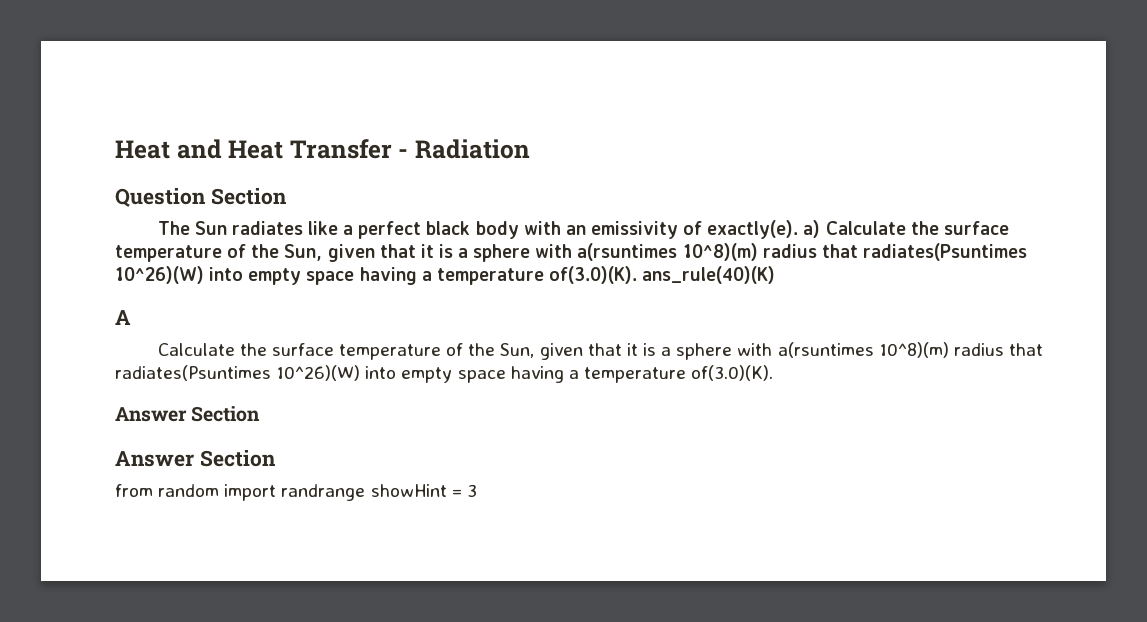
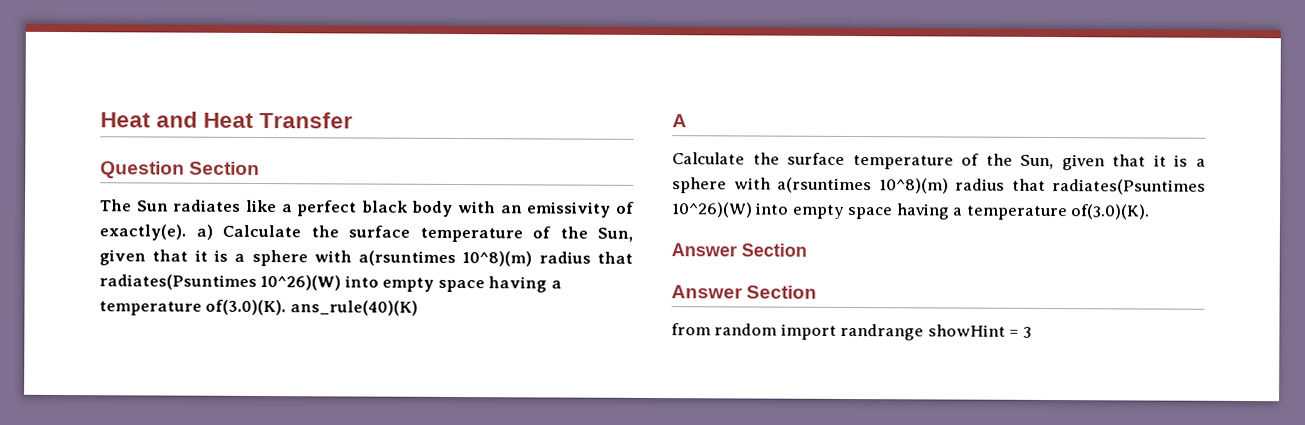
- Heat and Heat Transfer - Radiation
+ Heat and Heat Transfer

